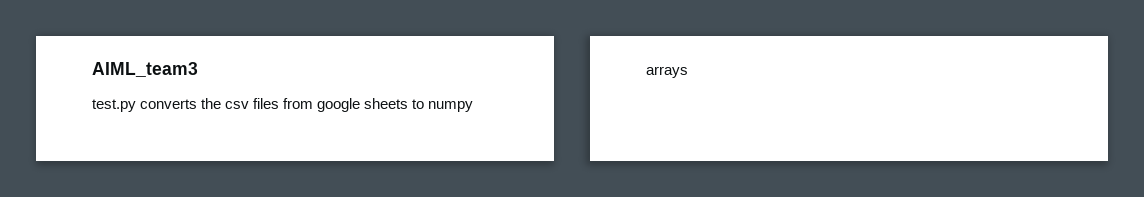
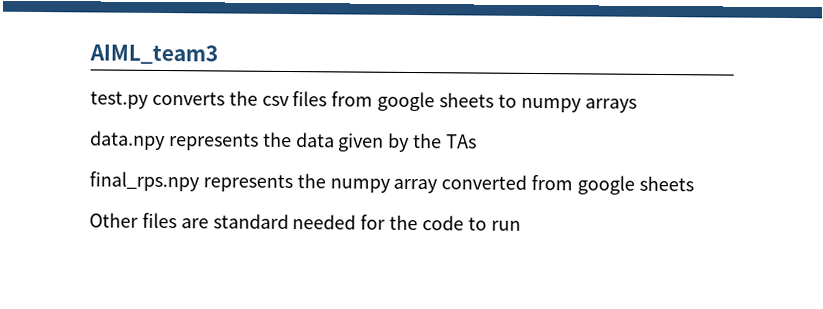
+ data.npy represents the data given by the TAs
+ final_rps.npy represents the numpy array converted from google sheets
+ Other files are standard needed for the code to run

